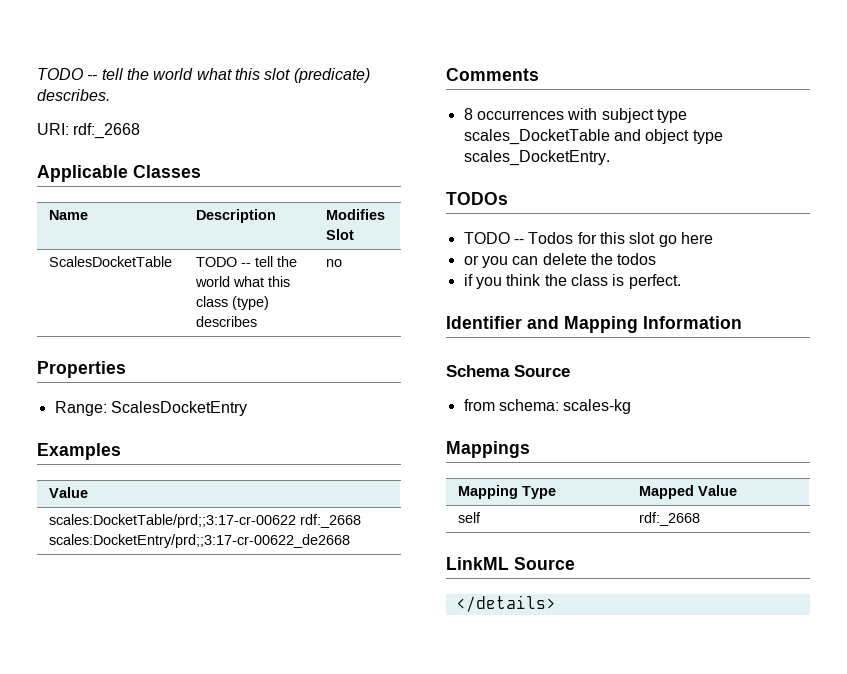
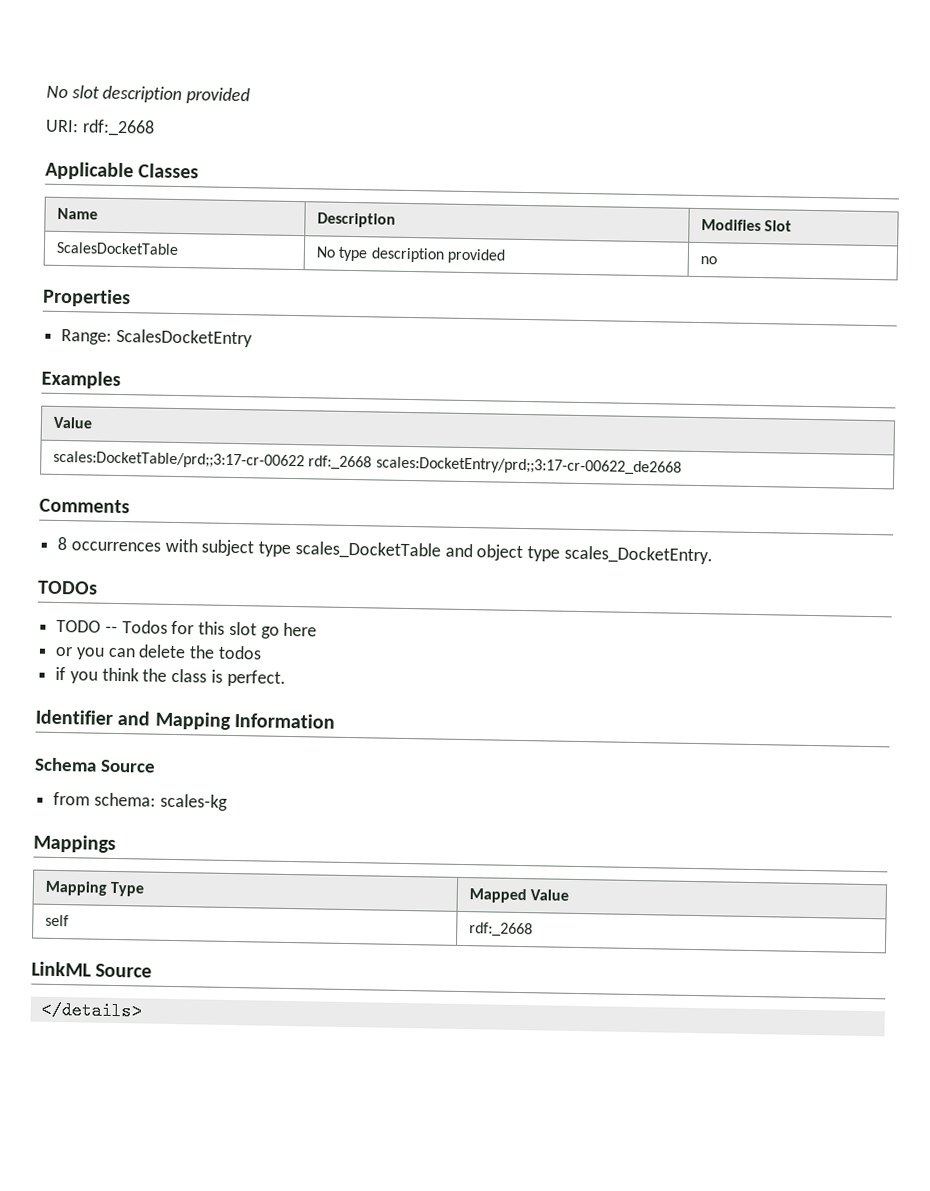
- TODO -- tell the world what this slot (predicate) describes.
+ No slot description provided
- ScalesDocketTable | TODO -- tell the world what this class (type) describes | no
+ ScalesDocketTable | No type description provided | no

